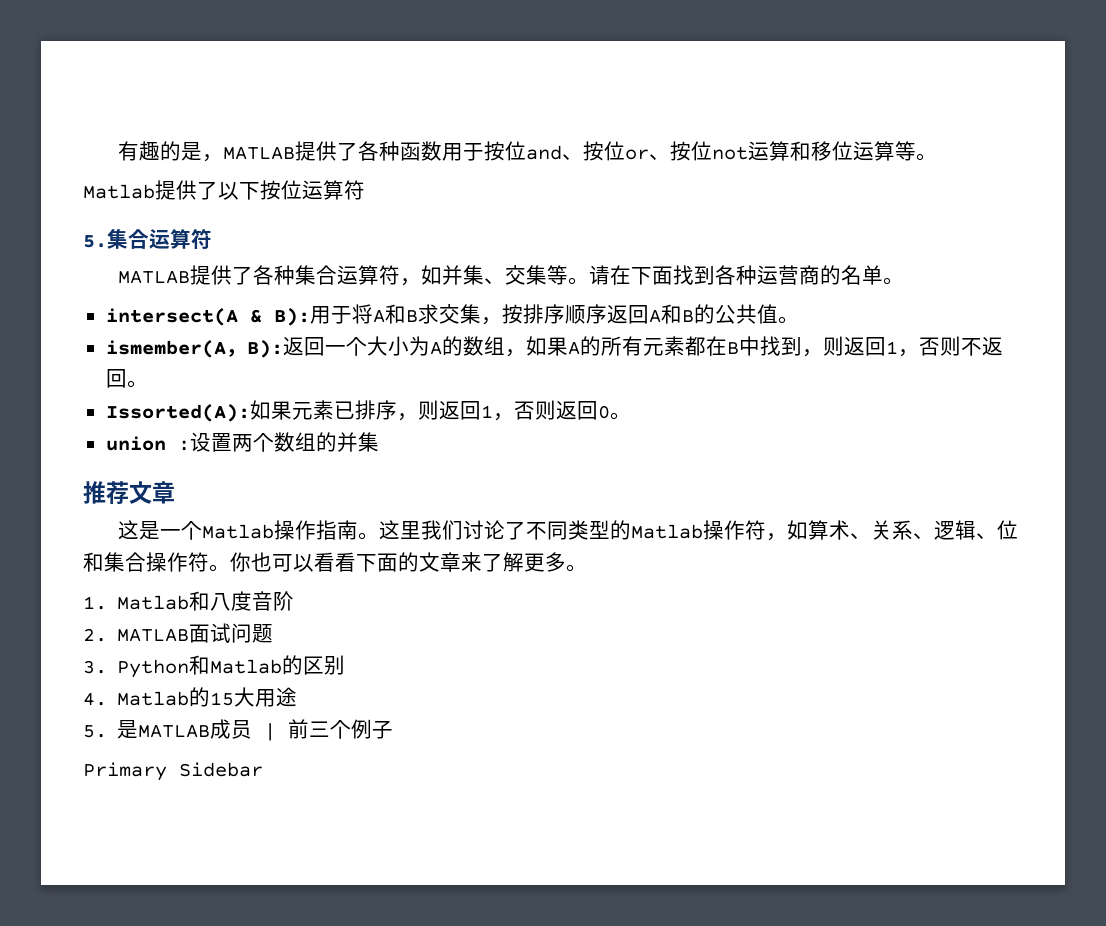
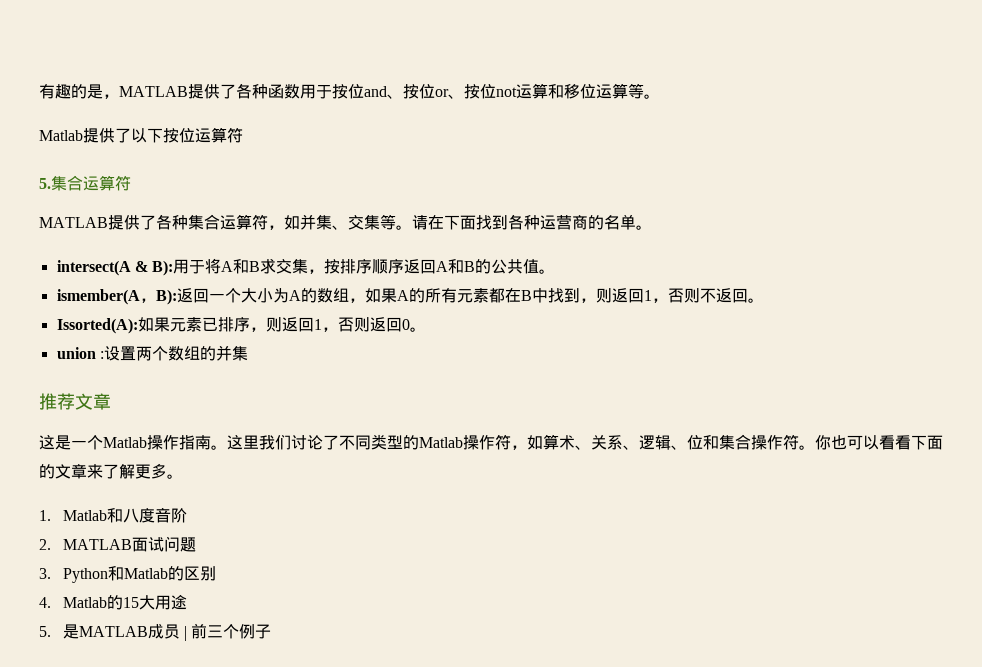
- Primary Sidebar

